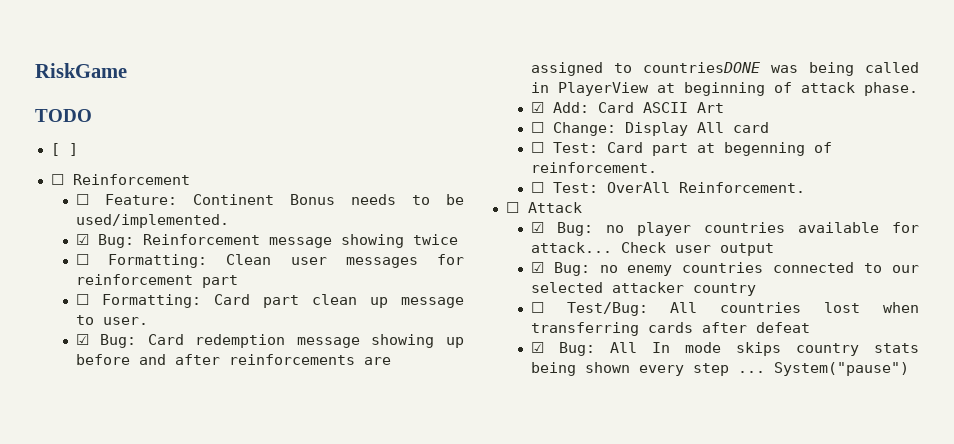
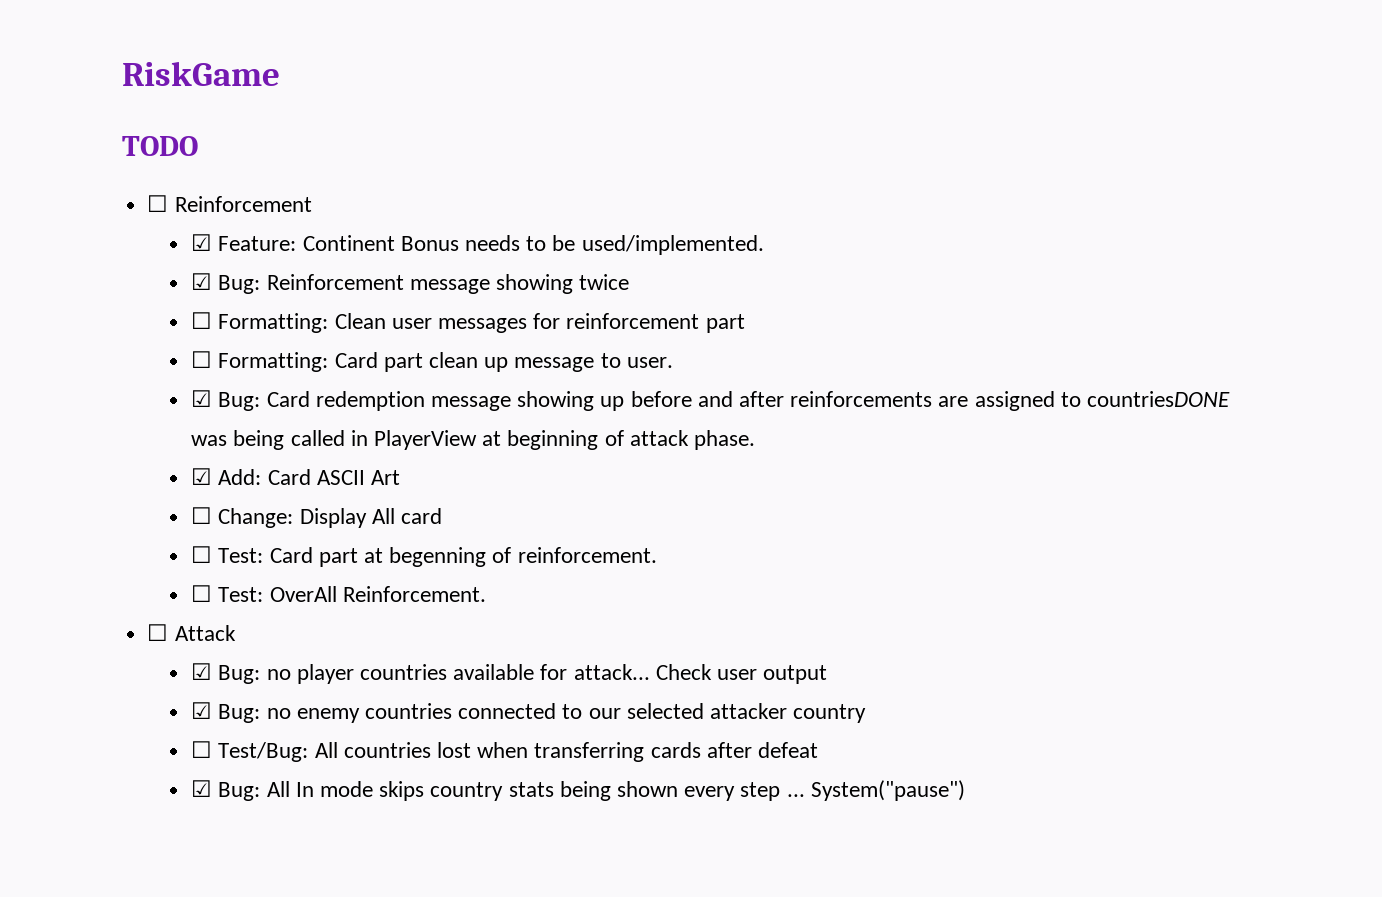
- [ ]
- ☐ Feature: Continent Bonus needs to be used/implemented.
+ ☑ Feature: Continent Bonus needs to be used/implemented.

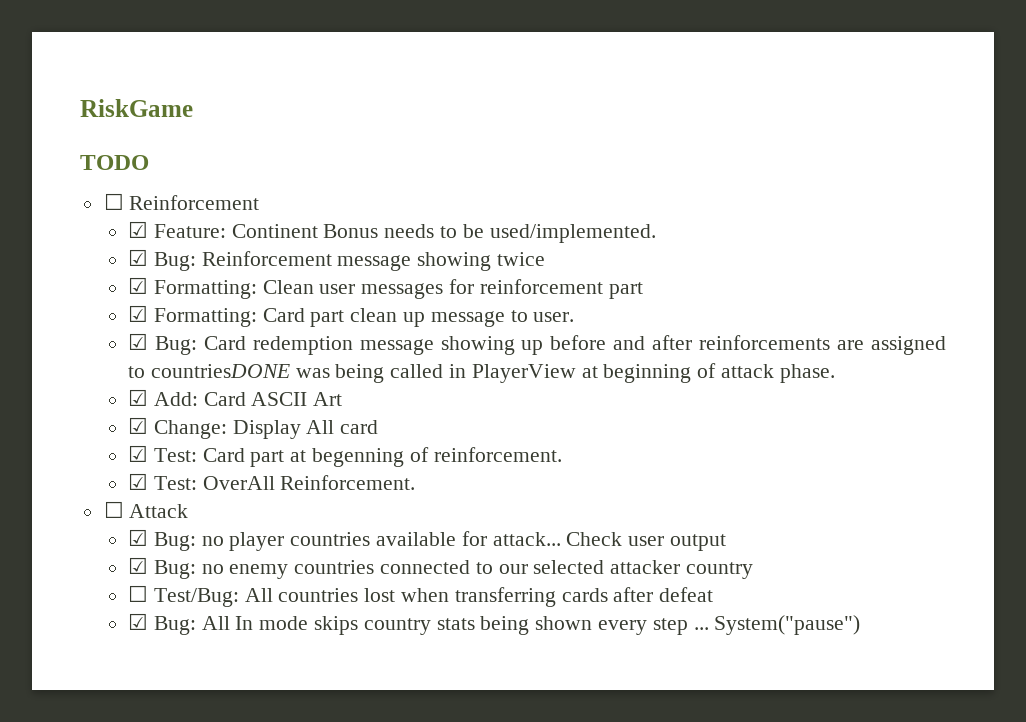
- ☐ Formatting: Clean user messages for reinforcement part
+ ☑ Formatting: Clean user messages for reinforcement part
- ☐ Formatting: Card part clean up message to user.
+ ☑ Formatting: Card part clean up message to user.
- ☐ Change: Display All card
+ ☑ Change: Display All card
- ☐ Test: Card part at begenning of reinforcement.
+ ☑ Test: Card part at begenning of reinforcement.
- ☐ Test: OverAll Reinforcement.
+ ☑ Test: OverAll Reinforcement.

